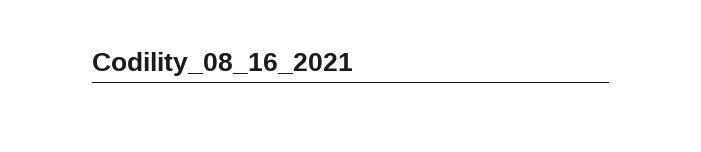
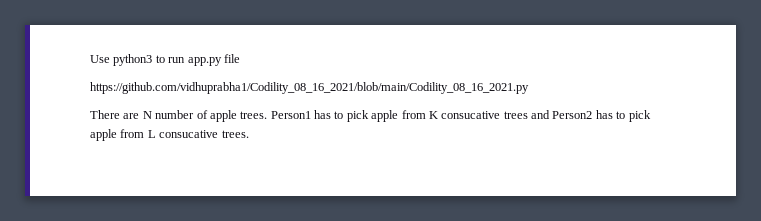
- Codility_08_16_2021
+ Use python3 to run app.py file
+ https://github.com/vidhuprabha1/Codility_08_16_2021/blob/main/Codility_08_16_2021.py
+ There are N number of apple trees. Person1 has to pick apple from K consucative trees and Person2 has to pick apple from L consucative trees.

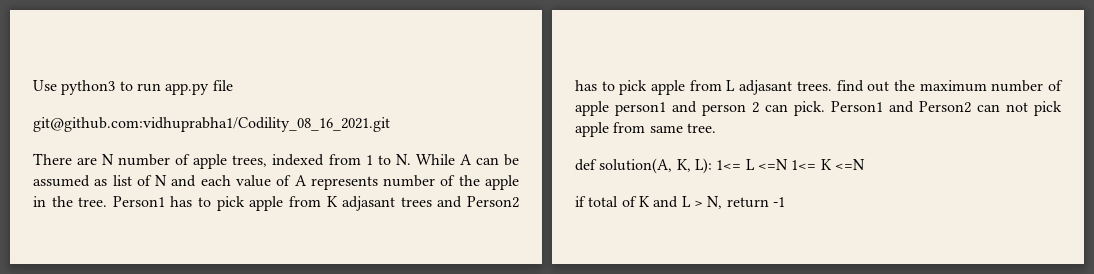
- https://github.com/vidhuprabha1/Codility_08_16_2021/blob/main/Codility_08_16_2021.py
+ git@github.com:vidhuprabha1/Codility_08_16_2021.git
- There are N number of apple trees.
+ There are N number of apple trees, indexed from 1 to N. While A can be assumed as list of N and each value of A represents number of the apple in the tree.
- Person1 has to pick apple from K consucative trees and Person2 has to pick apple from L consucative trees.
+ Person1 has to pick apple from K adjasant trees and Person2 has to pick apple from L adjasant trees. find out the maximum number of apple person1 and person 2 can pick. Person1 and Person2 can not pick apple from same tree.
+ def solution(A, K, L): 1<= L <=N 1<= K <=N
+ if total of K and L > N, return -1

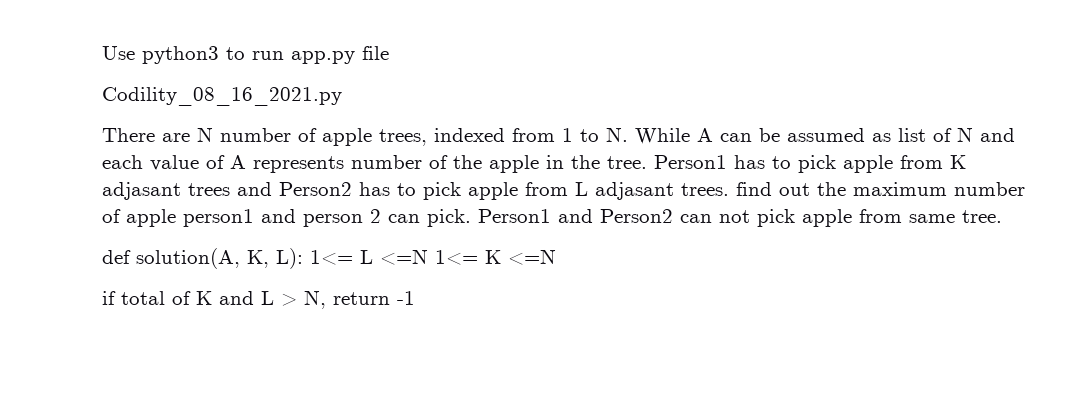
- git@github.com:vidhuprabha1/Codility_08_16_2021.git
+ Codility_08_16_2021.py

